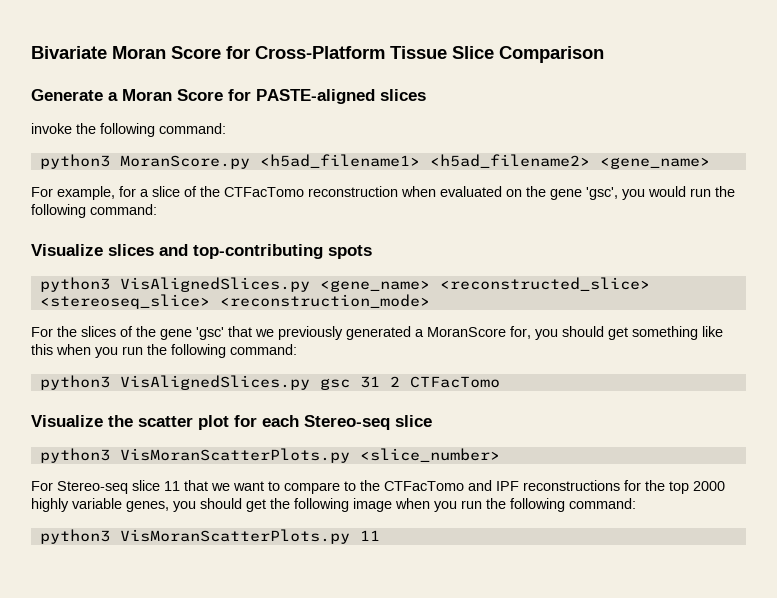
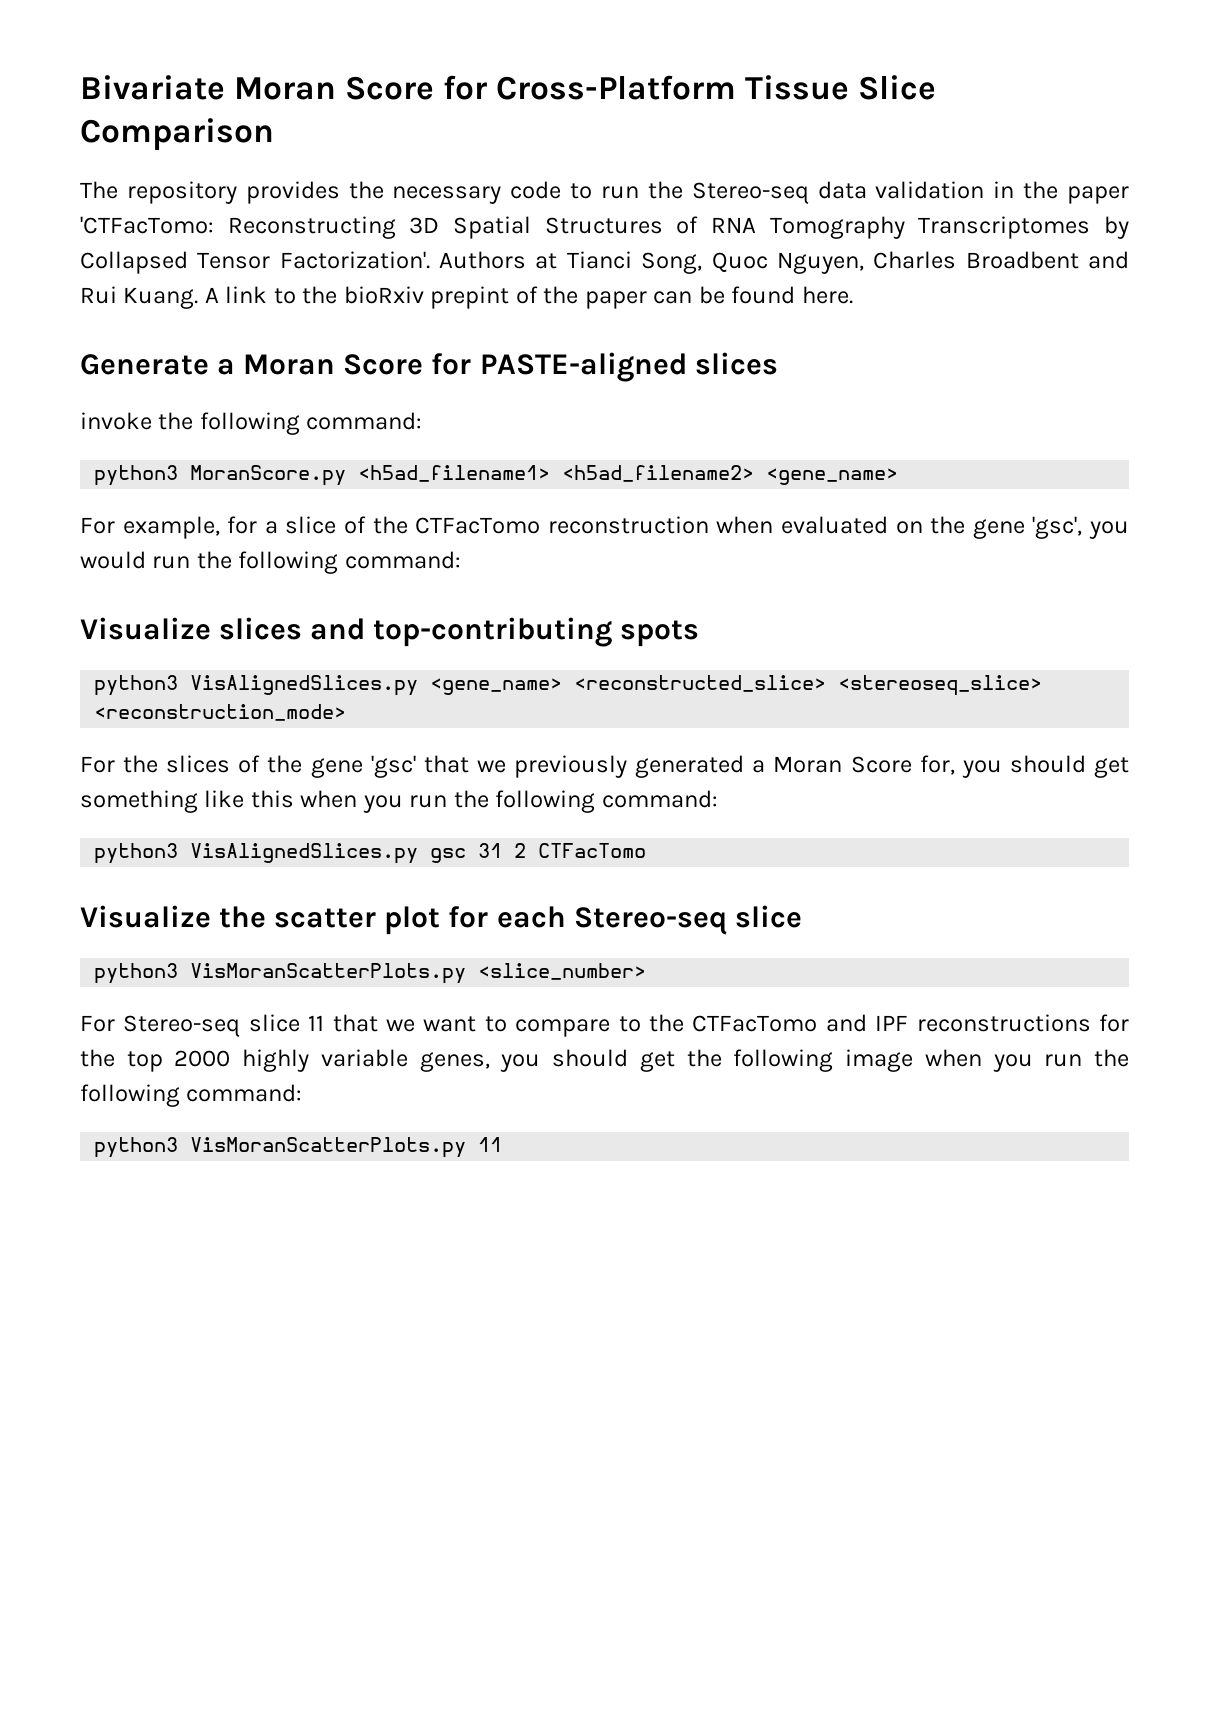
+ The repository provides the necessary code to run the Stereo-seq data validation in the paper 'CTFacTomo: Reconstructing 3D Spatial Structures of RNA Tomography Transcriptomes by Collapsed Tensor Factorization'. Authors at Tianci Song, Quoc Nguyen, Charles Broadbent and Rui Kuang. A link to the bioRxiv prepint of the paper can be found here.
- For the slices of the gene 'gsc' that we previously generated a MoranScore for, you should get something like this when you run the following command:
+ For the slices of the gene 'gsc' that we previously generated a Moran Score for, you should get something like this when you run the following command:

